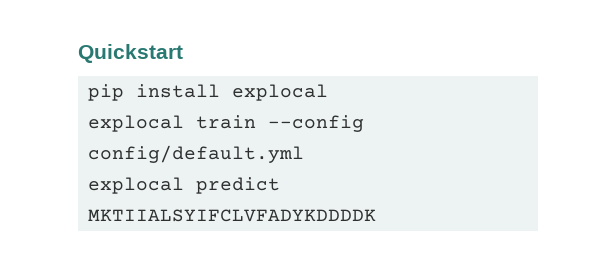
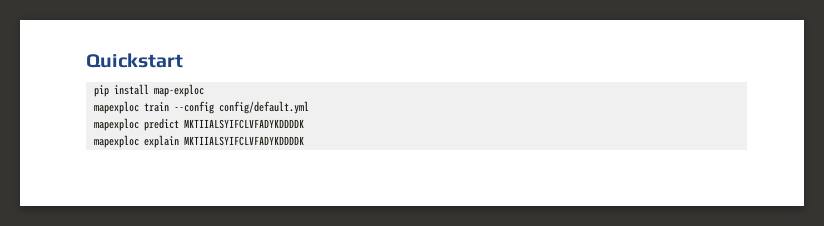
- pip install explocal
- explocal train --config config/default.yml
+ pip install map-exploc
+ mapexploc train --config config/default.yml
- explocal predict MKTIIALSYIFCLVFADYKDDDDK
+ mapexploc predict MKTIIALSYIFCLVFADYKDDDDK
+ mapexploc explain MKTIIALSYIFCLVFADYKDDDDK

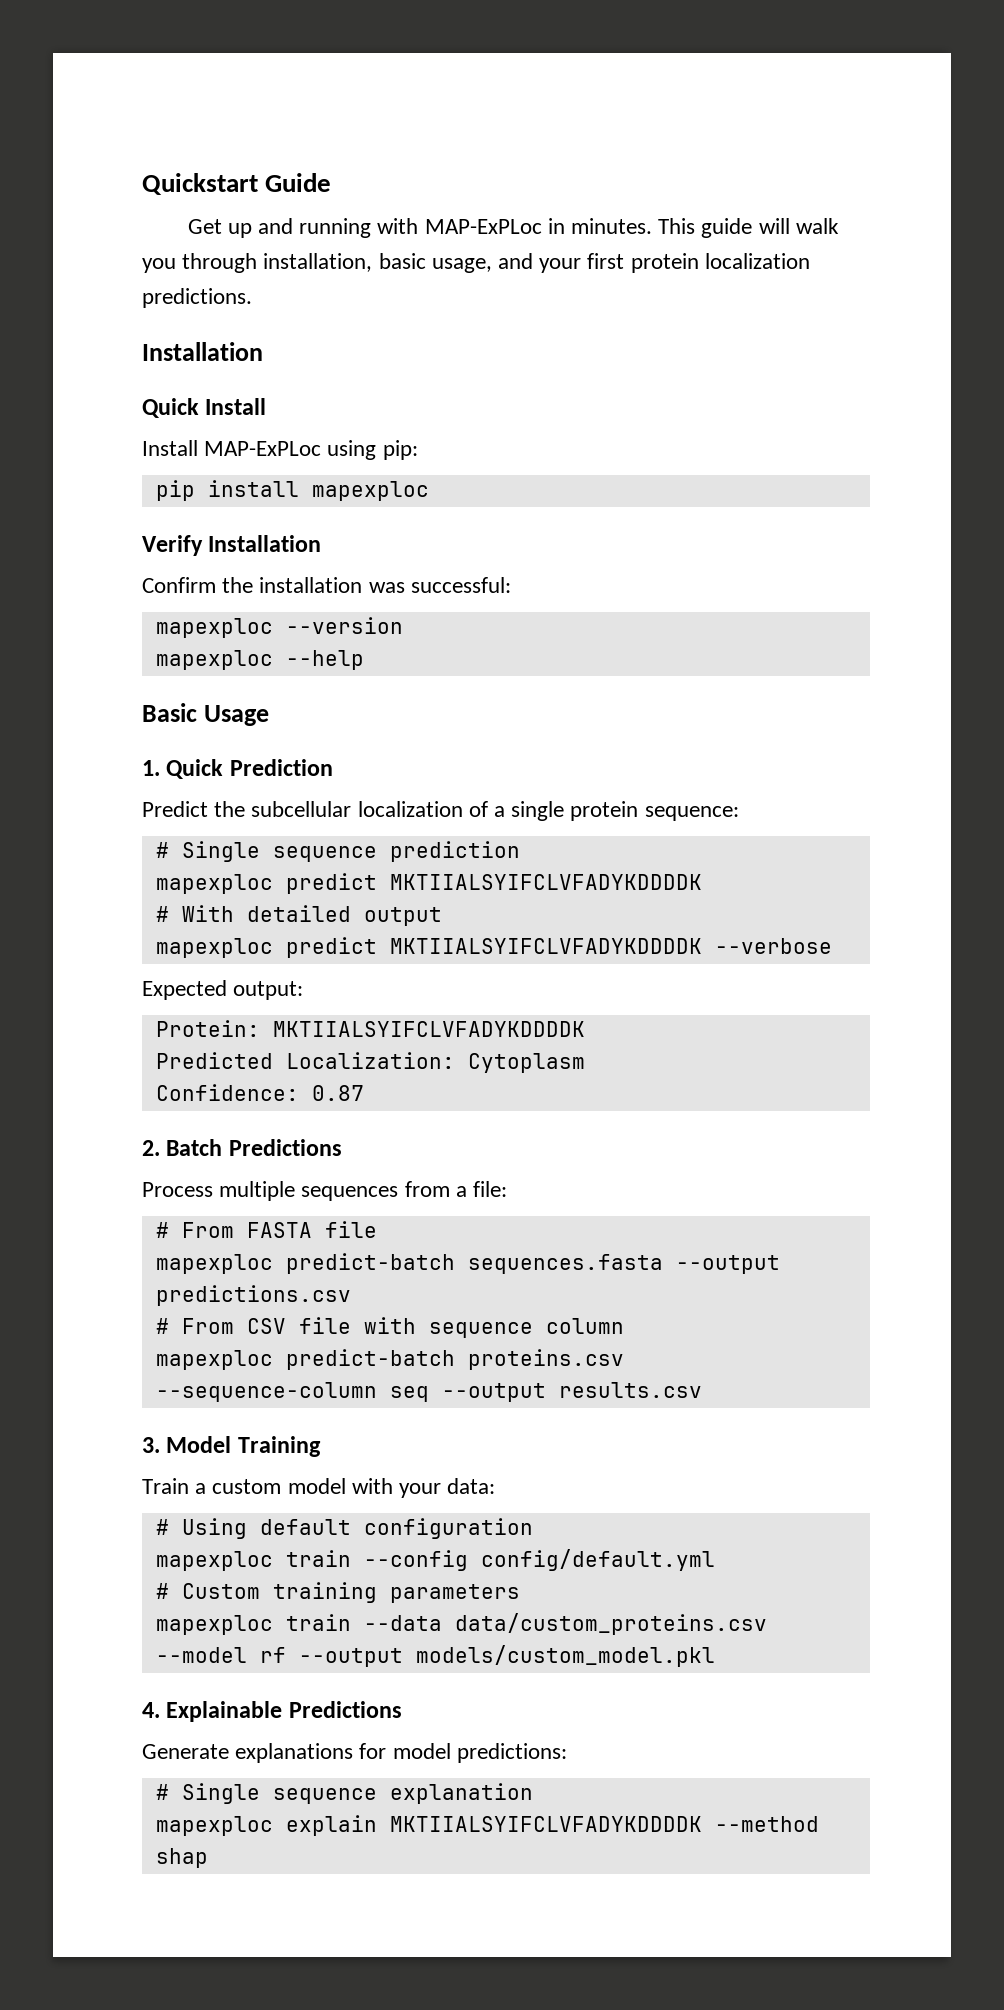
- Quickstart
- pip install map-exploc
+ Quickstart Guide
+ Get up and running with MAP-ExPLoc in minutes. This guide will walk you through installation, basic usage, and your first protein localization predictions.
+ Installation
+ Quick Install
+ Install MAP-ExPLoc using pip:
+ pip install mapexploc
+ Verify Installation
+ Confirm the installation was successful:
+ mapexploc --version
+ mapexploc --help
+ Basic Usage
+ 1. Quick Prediction
+ Predict the subcellular localization of a single protein sequence:
+ # Single sequence prediction
+ mapexploc predict MKTIIALSYIFCLVFADYKDDDDK
+ # With detailed output
+ mapexploc predict MKTIIALSYIFCLVFADYKDDDDK --verbose
+ Expected output:
+ Protein: MKTIIALSYIFCLVFADYKDDDDK
+ Predicted Localization: Cytoplasm
+ Confidence: 0.87
+ 2. Batch Predictions
+ Process multiple sequences from a file:
+ # From FASTA file
+ mapexploc predict-batch sequences.fasta --output predictions.csv
+ # From CSV file with sequence column
+ mapexploc predict-batch proteins.csv --sequence-column seq --output results.csv
+ 3. Model Training
+ Train a custom model with your data:
+ # Using default configuration
  mapexploc train --config config/default.yml
- mapexploc predict MKTIIALSYIFCLVFADYKDDDDK
+ # Custom training parameters
+ mapexploc train --data data/custom_proteins.csv --model rf --output models/custom_model.pkl
+ 4. Explainable Predictions
+ Generate explanations for model predictions:
+ # Single sequence explanation
- mapexploc explain MKTIIALSYIFCLVFADYKDDDDK
+ mapexploc explain MKTIIALSYIFCLVFADYKDDDDK --method shap

